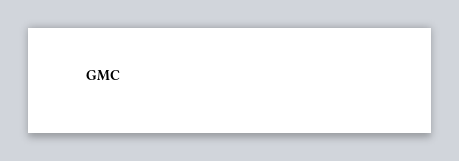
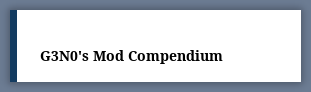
- GMC
+ G3N0's Mod Compendium

